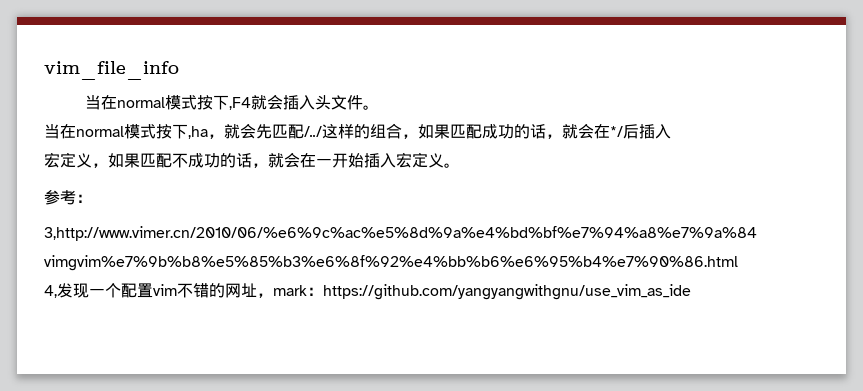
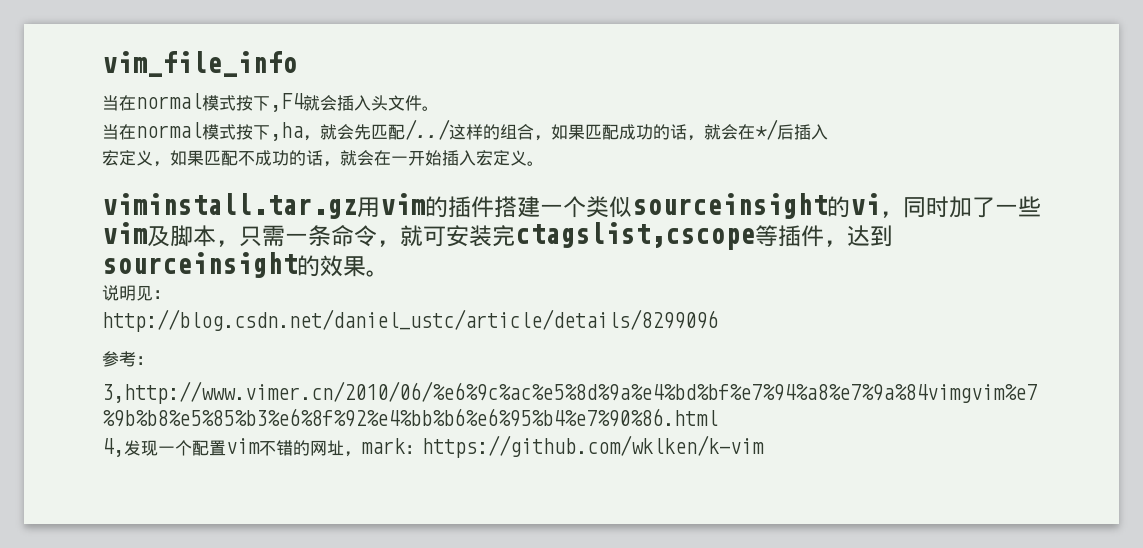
+ viminstall.tar.gz用vim的插件搭建一个类似sourceinsight的vi，同时加了一些vim及脚本，只需一条命令，就可安装完ctagslist,cscope等插件，达到sourceinsight的效果。
+ 说明见：
+ http://blog.csdn.net/daniel_ustc/article/details/8299096
- 4,发现一个配置vim不错的网址，mark：https://github.com/yangyangwithgnu/use_vim_as_ide
+ 4,发现一个配置vim不错的网址，mark：https://github.com/wklken/k-vim

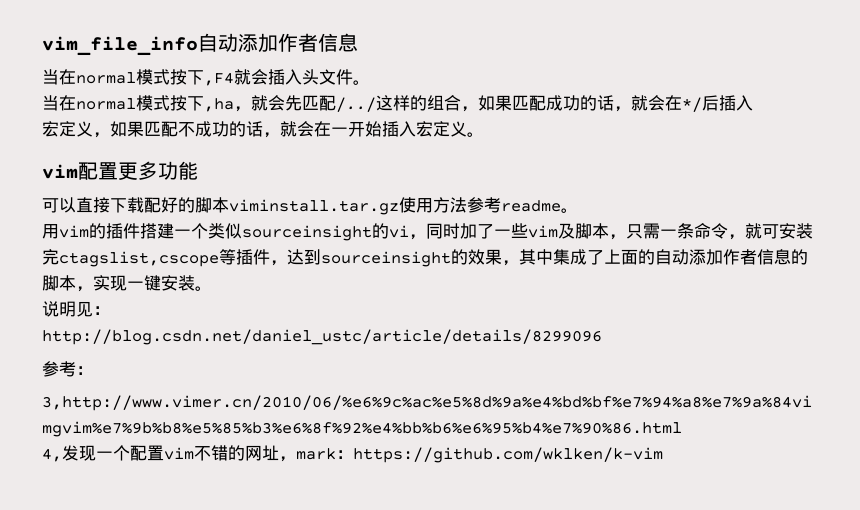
- vim_file_info
+ vim_file_info自动添加作者信息
- viminstall.tar.gz用vim的插件搭建一个类似sourceinsight的vi，同时加了一些vim及脚本，只需一条命令，就可安装完ctagslist,cscope等插件，达到sourceinsight的效果。
+ vim配置更多功能
+ 可以直接下载配好的脚本viminstall.tar.gz使用方法参考readme。
+ 用vim的插件搭建一个类似sourceinsight的vi，同时加了一些vim及脚本，只需一条命令，就可安装完ctagslist,cscope等插件，达到sourceinsight的效果，其中集成了上面的自动添加作者信息的脚本，实现一键安装。

